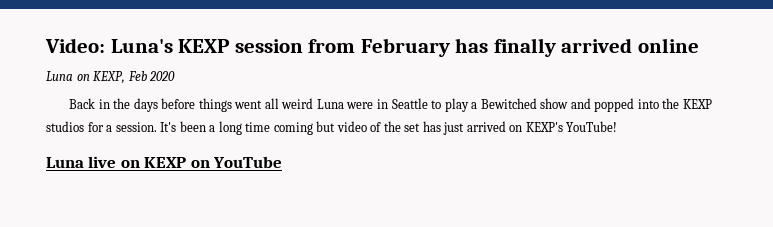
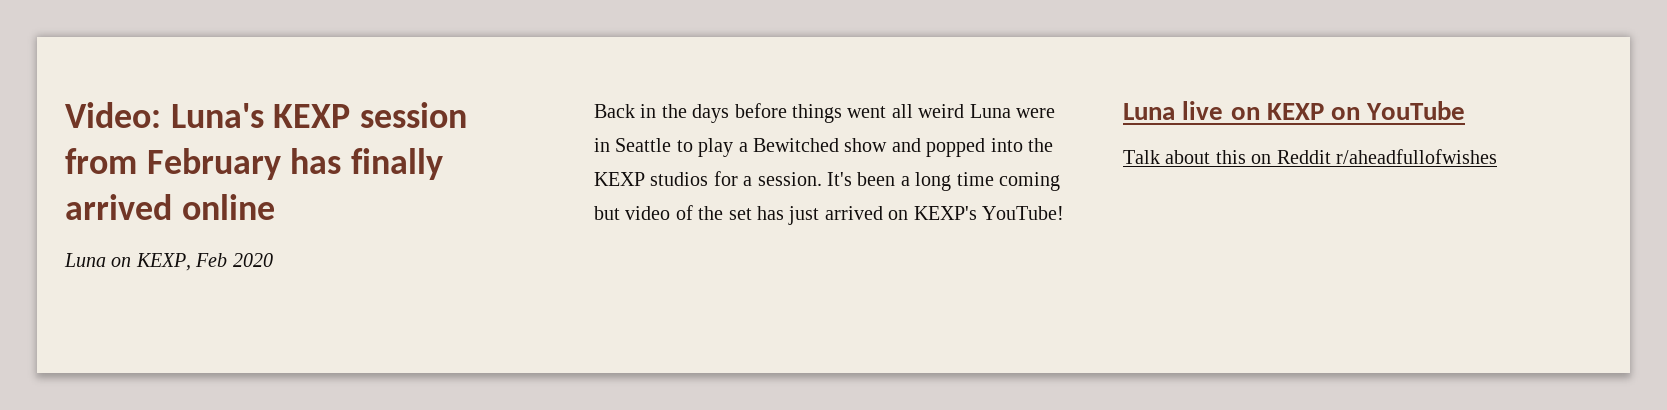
+ Talk about this on Reddit r/aheadfullofwishes

